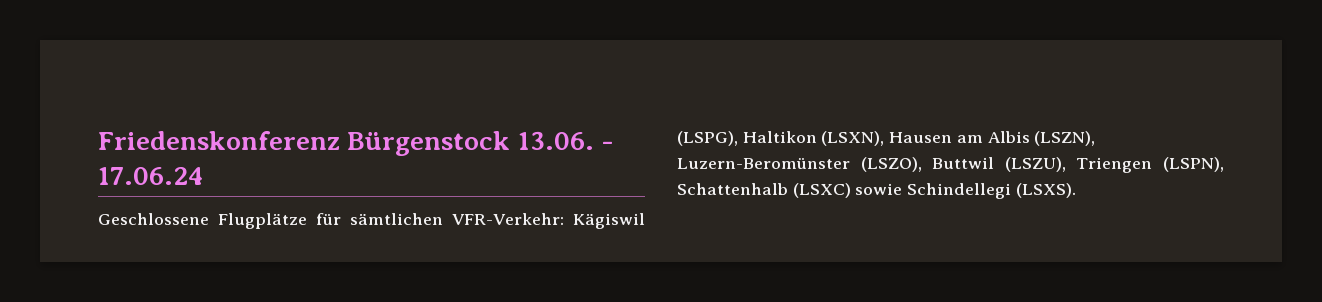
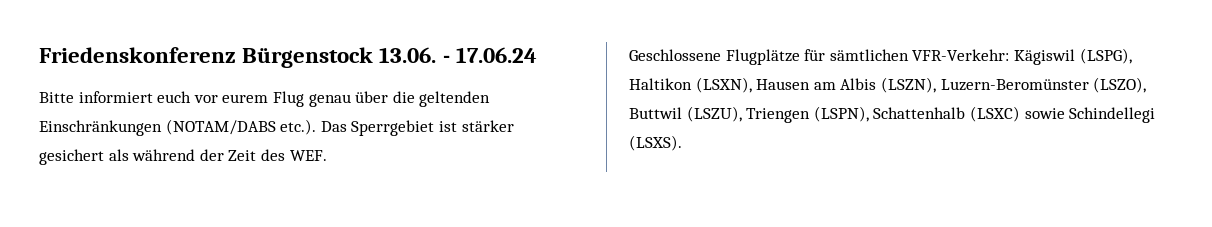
+ Bitte informiert euch vor eurem Flug genau über die geltenden Einschränkungen (NOTAM/DABS etc.). Das Sperrgebiet ist stärker gesichert als während der Zeit des WEF.

